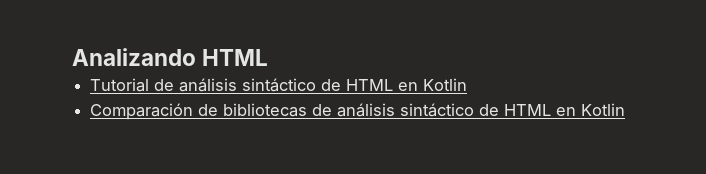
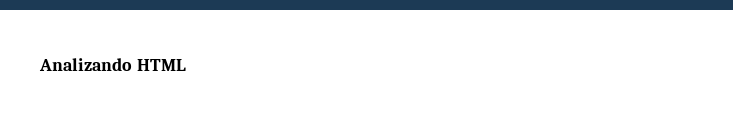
- Tutorial de análisis sintáctico de HTML en Kotlin
- Comparación de bibliotecas de análisis sintáctico de HTML en Kotlin

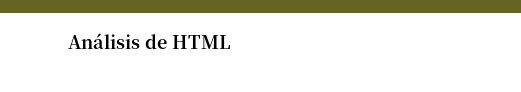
- Analizando HTML
+ Análisis de HTML

